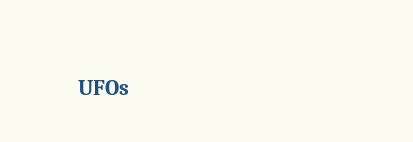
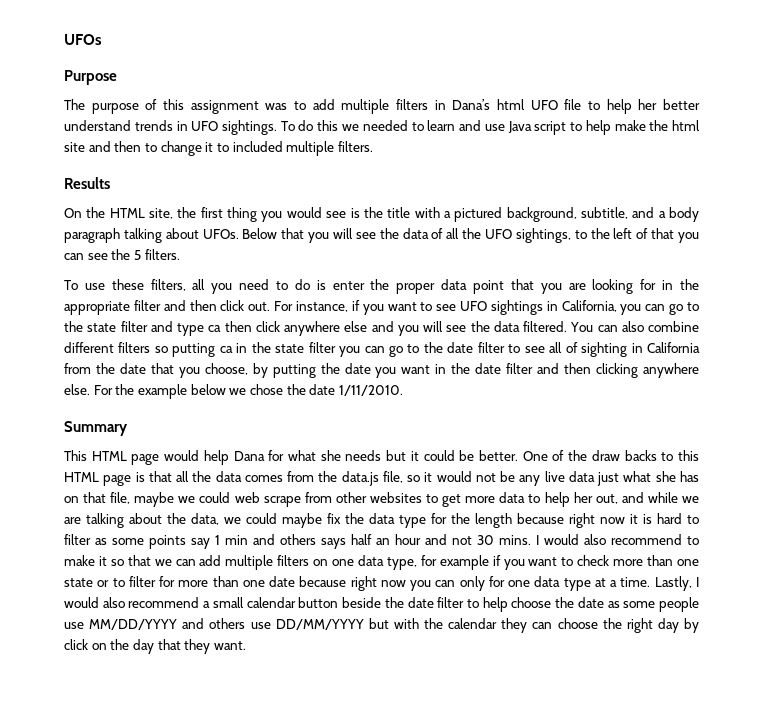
+ Purpose
+ The purpose of this assignment was to add multiple filters in Dana’s html UFO file to help her better understand trends in UFO sightings. To do this we needed to learn and use Java script to help make the html site and then to change it to included multiple filters.
+ Results
+ On the HTML site, the first thing you would see is the title with a pictured background, subtitle, and a body paragraph talking about UFOs. Below that you will see the data of all the UFO sightings, to the left of that you can see the 5 filters.
+ To use these filters, all you need to do is enter the proper data point that you are looking for in the appropriate filter and then click out. For instance, if you want to see UFO sightings in California, you can go to the state filter and type ca then click anywhere else and you will see the data filtered. You can also combine different filters so putting ca in the state filter you can go to the date filter to see all of sighting in California from the date that you choose, by putting the date you want in the date filter and then clicking anywhere else. For the example below we chose the date 1/11/2010.
+ Summary
+ This HTML page would help Dana for what she needs but it could be better. One of the draw backs to this HTML page is that all the data comes from the data.js file, so it would not be any live data just what she has on that file, maybe we could web scrape from other websites to get more data to help her out, and while we are talking about the data, we could maybe fix the data type for the length because right now it is hard to filter as some points say 1 min and others says half an hour and not 30 mins. I would also recommend to make it so that we can add multiple filters on one data type, for example if you want to check more than one state or to filter for more than one date because right now you can only for one data type at a time. Lastly, I would also recommend a small calendar button beside the date filter to help choose the date as some people use MM/DD/YYYY and others use DD/MM/YYYY but with the calendar they can choose the right day by click on the day that they want.

